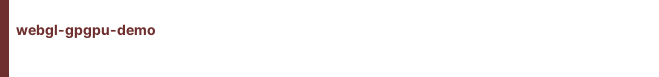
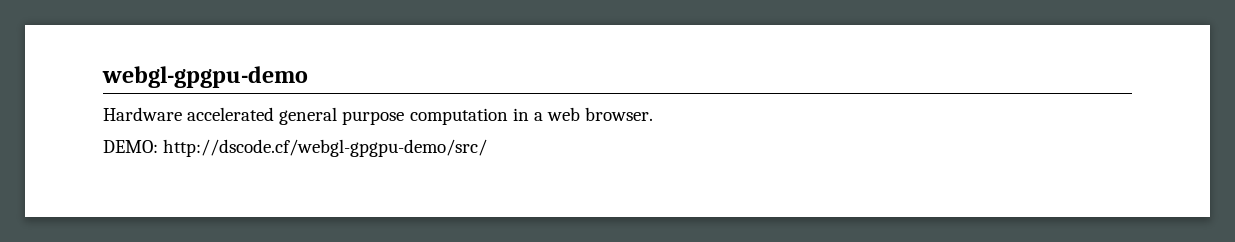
+ Hardware accelerated general purpose computation in a web browser.
+ DEMO: http://dscode.cf/webgl-gpgpu-demo/src/

